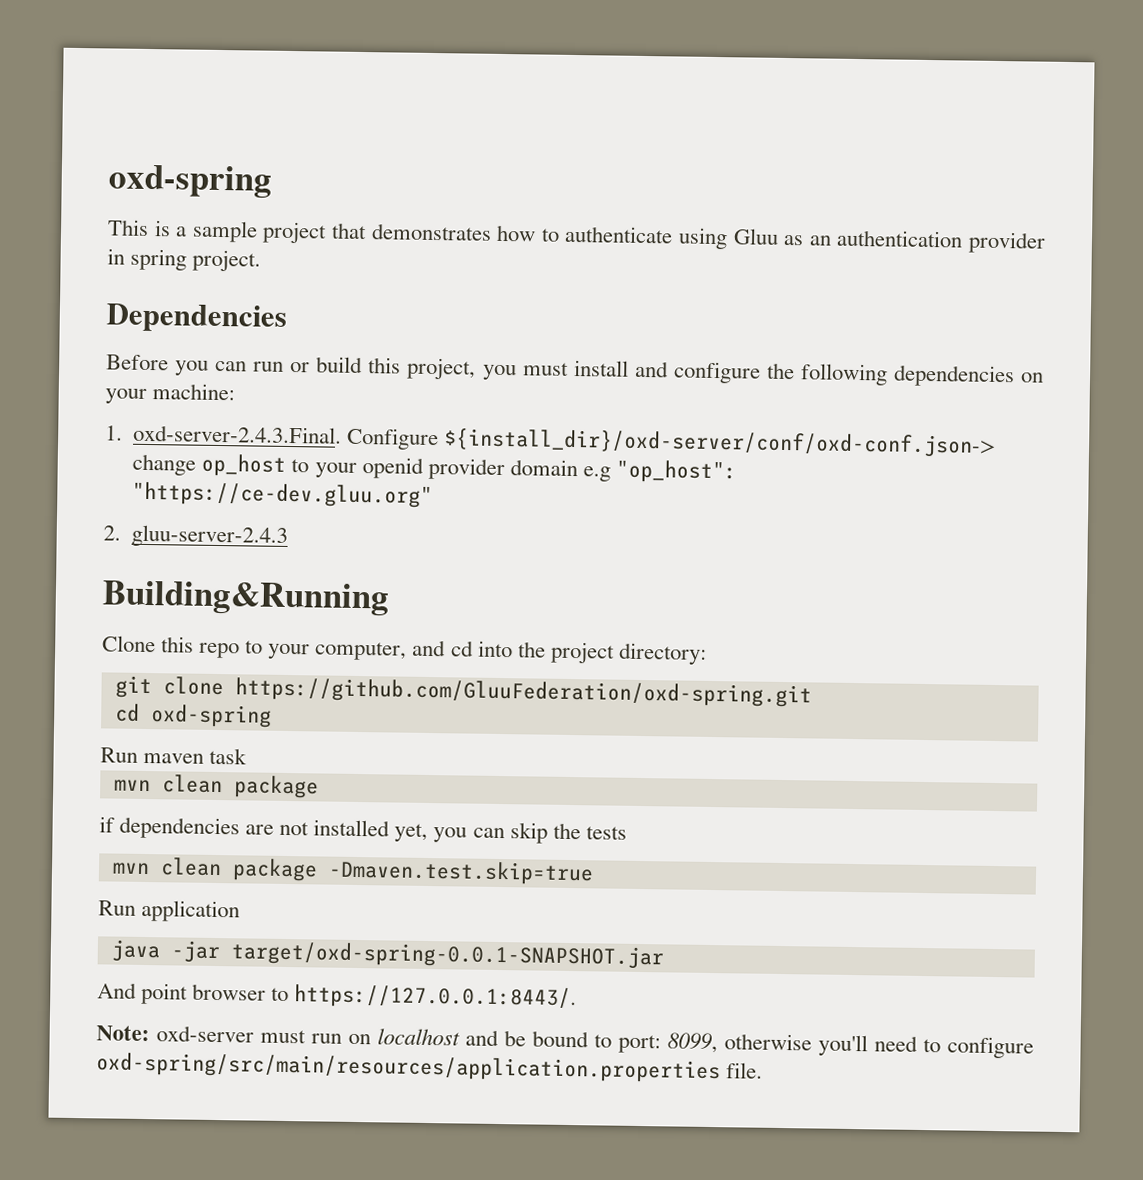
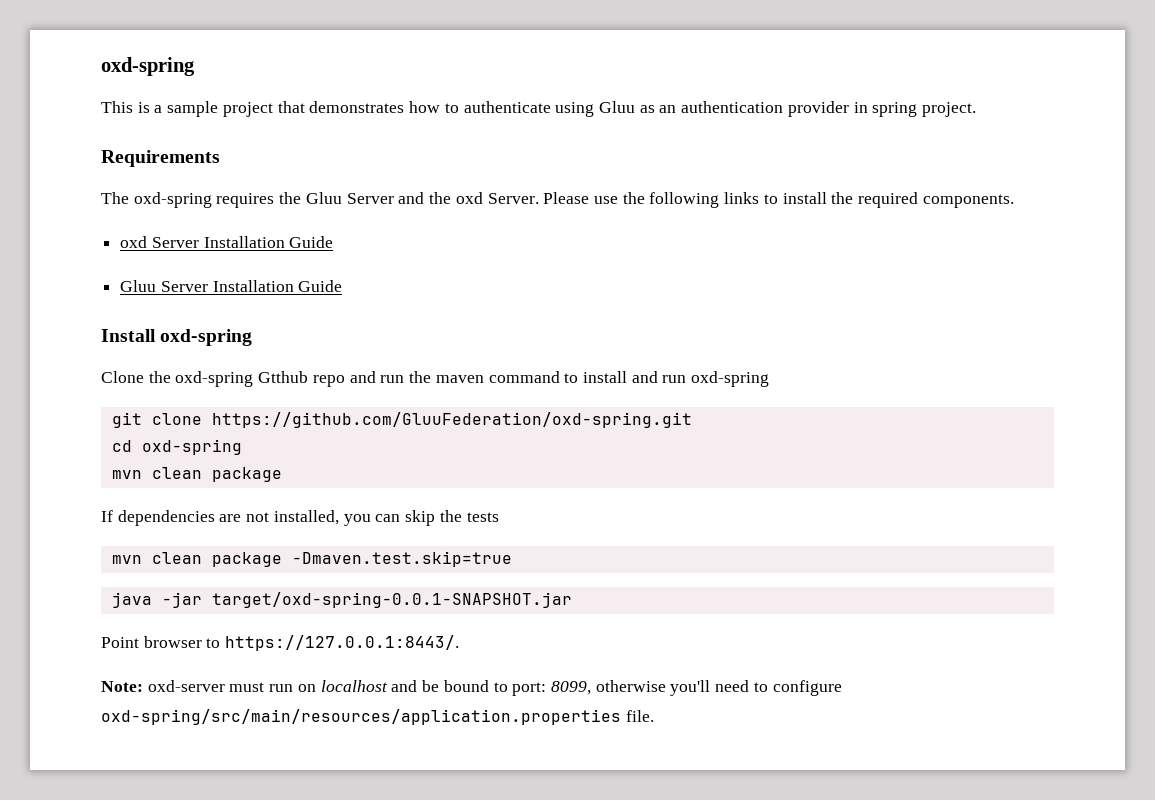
- Dependencies
- Before you can run or build this project, you must install and configure the following dependencies on your machine:
- 1. oxd-server-2.4.3.Final. Configure ${install_dir}/oxd-server/conf/oxd-conf.json-> change op_host to your openid provider domain e.g "op_host": "https://ce-dev.gluu.org"
- 2. gluu-server-2.4.3
- Building&Running
- Clone this repo to your computer, and cd into the project directory:
+ Requirements
+ The oxd-spring requires the Gluu Server and the oxd Server. Please use the following links to install the required components.
+ oxd Server Installation Guide
+ Gluu Server Installation Guide
+ Install oxd-spring
+ Clone the oxd-spring Gtthub repo and run the maven command to install and run oxd-spring
- Run maven task
- if dependencies are not installed yet, you can skip the tests
+ If dependencies are not installed, you can skip the tests
- Run application
- And point browser to https://127.0.0.1:8443/.
+ Point browser to https://127.0.0.1:8443/.

